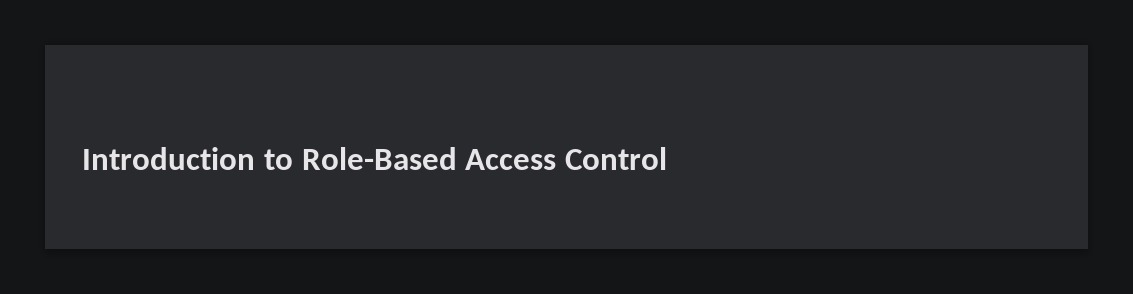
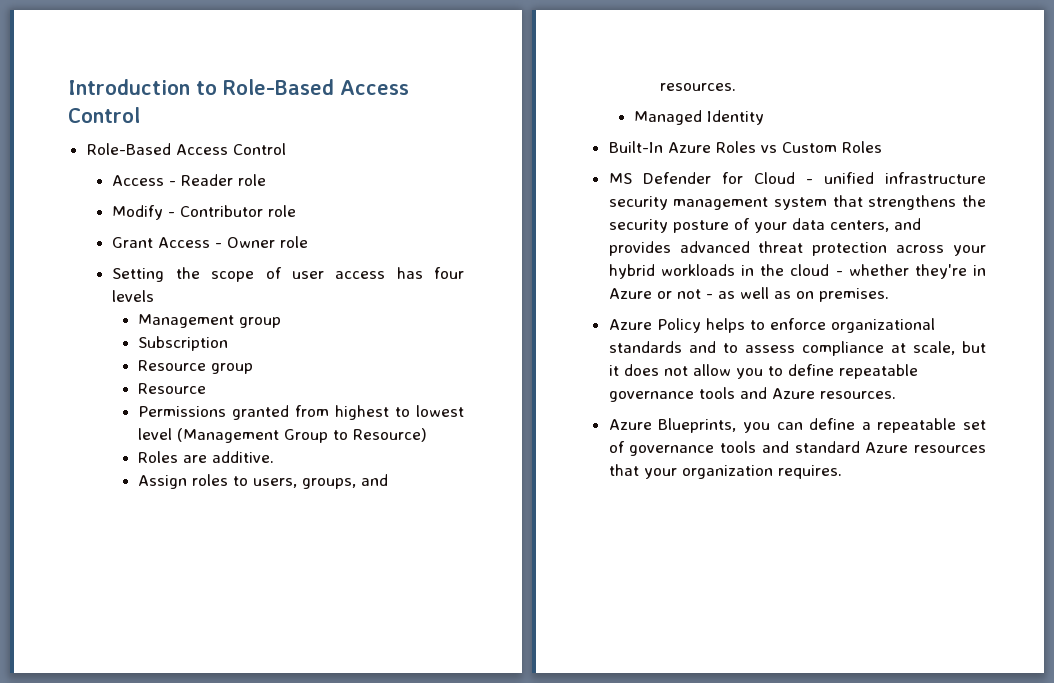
  Introduction to Role-Based Access Control
+ Role-Based Access Control
+ Access - Reader role
+ Modify - Contributor role
+ Grant Access - Owner role
+ Setting the scope of user access has four levels
+ Management group
+ Subscription
+ Resource group
+ Resource
+ Permissions granted from highest to lowest level (Management Group to Resource)
+ Roles are additive.
+ Assign roles to users, groups, and resources.
+ Managed Identity
+ Built-In Azure Roles vs Custom Roles
+ MS Defender for Cloud - unified infrastructure security management system that strengthens the security posture of your data centers, and provides advanced threat protection across your hybrid workloads in the cloud - whether they're in Azure or not - as well as on premises.
+ Azure Policy helps to enforce organizational standards and to assess compliance at scale, but it does not allow you to define repeatable governance tools and Azure resources.
+ Azure Blueprints, you can define a repeatable set of governance tools and standard Azure resources that your organization requires.

